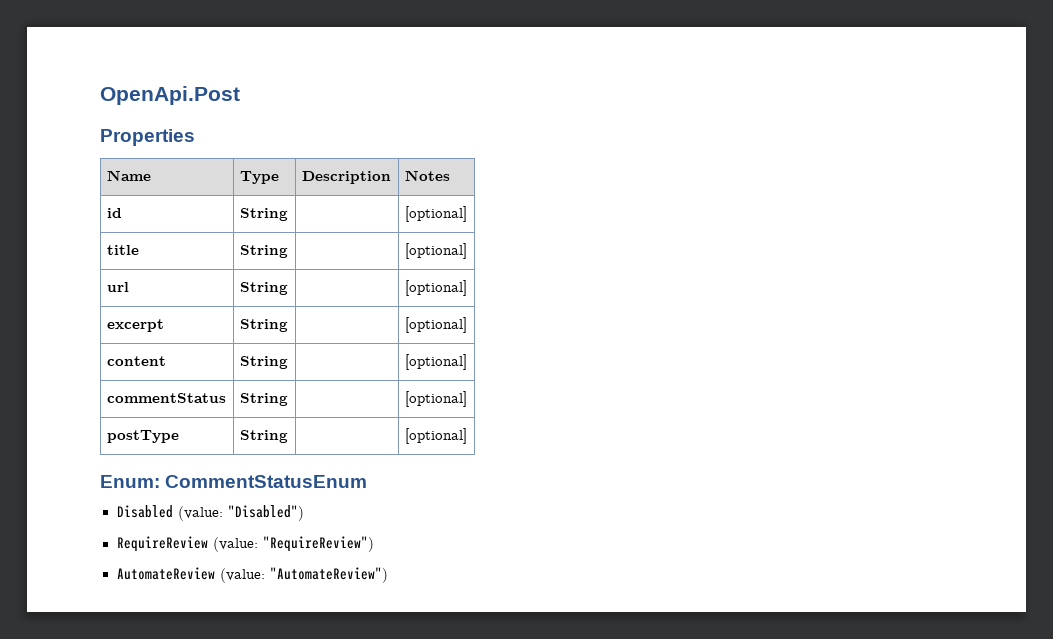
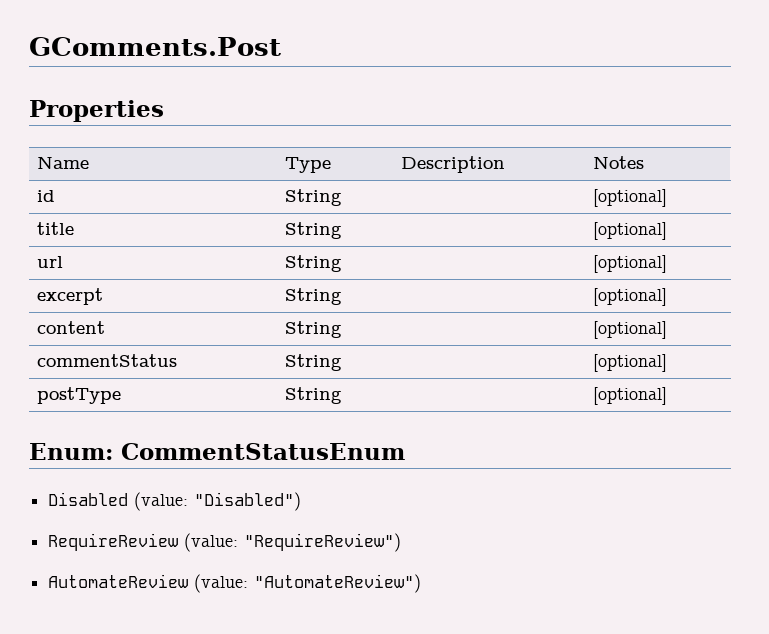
- OpenApi.Post
+ GComments.Post

